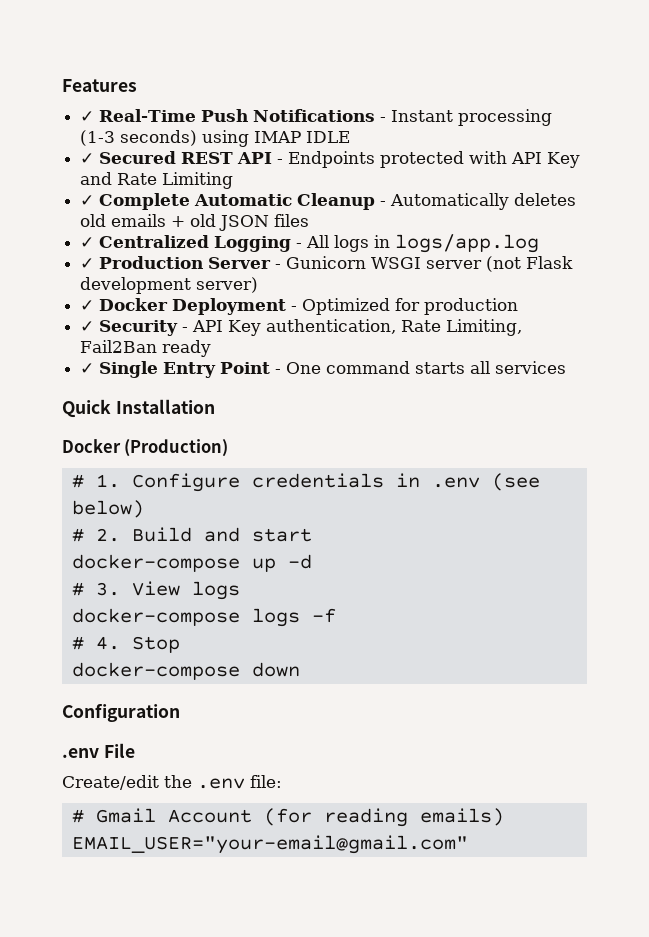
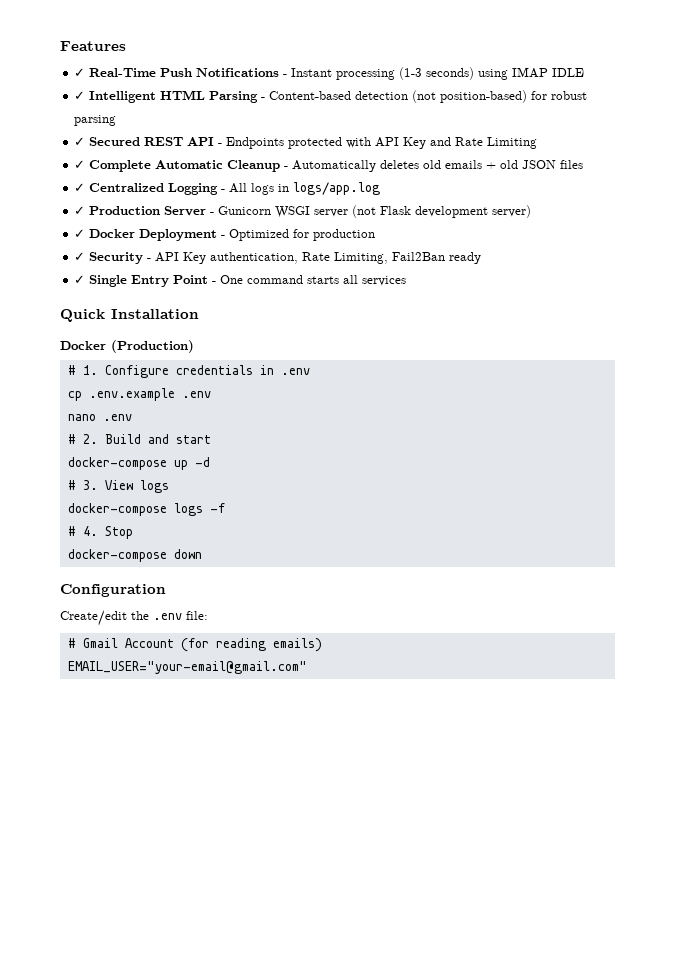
+ ✓ Intelligent HTML Parsing - Content-based detection (not position-based) for robust parsing
- # 1. Configure credentials in .env (see below)
+ # 1. Configure credentials in .env
+ cp .env.example .env
+ nano .env
- .env File

